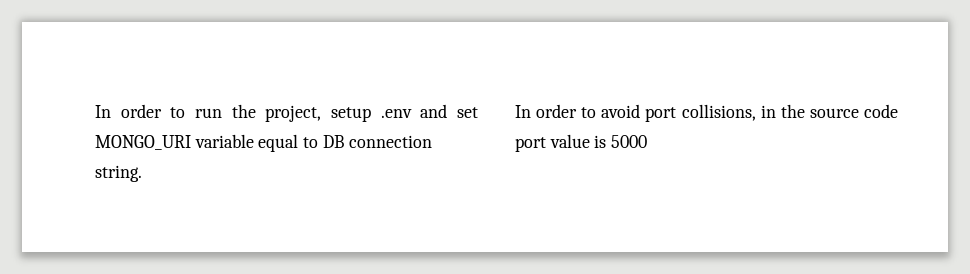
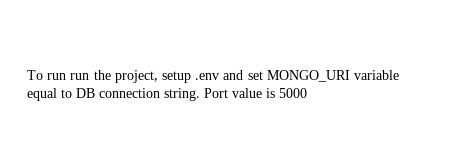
- In order to run the project, setup .env and set MONGO_URI variable equal to DB connection string.
- In order to avoid port collisions, in the source code port value is 5000
+ To run run the project, setup .env and set MONGO_URI variable equal to DB connection string. Port value is 5000

